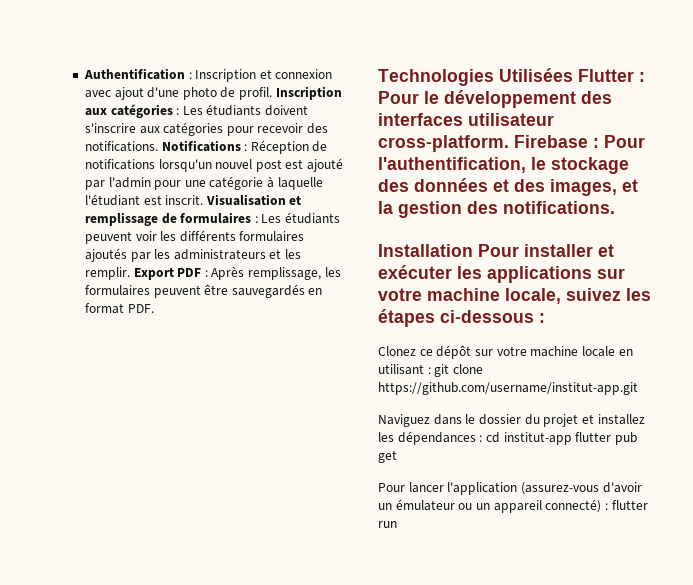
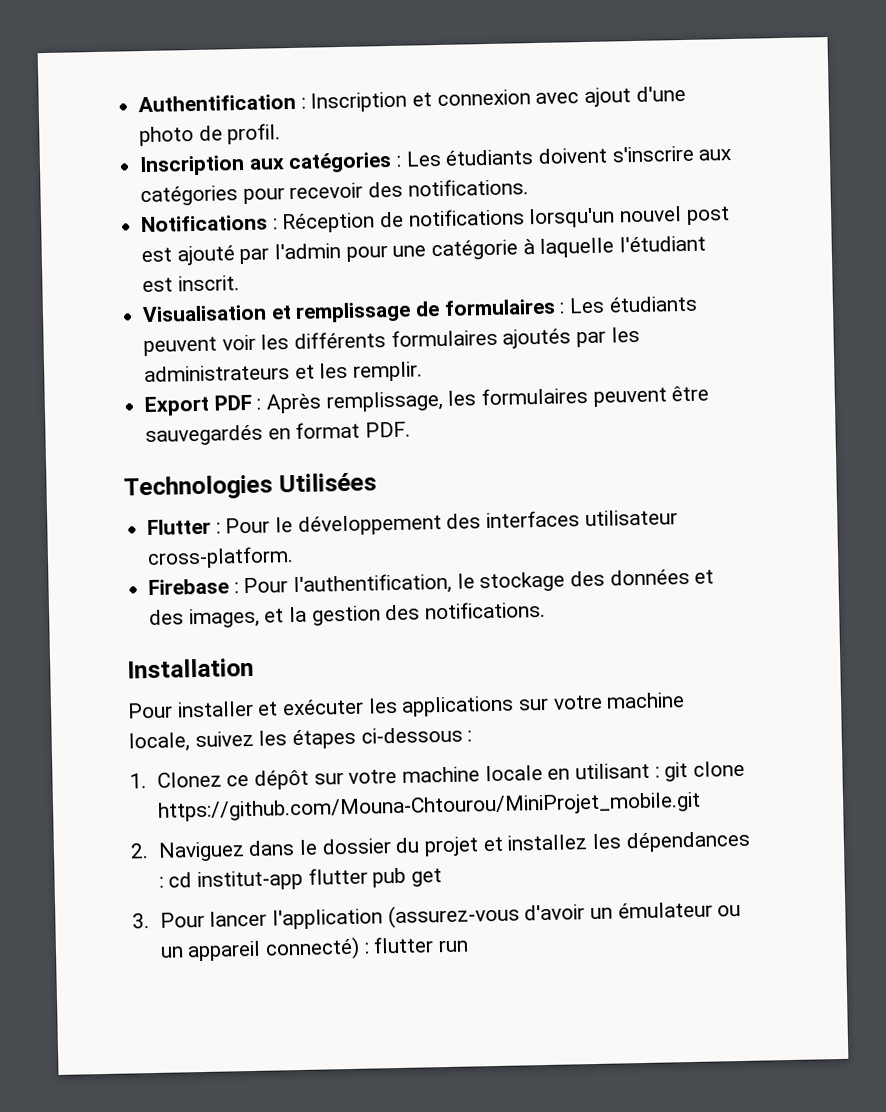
- Inscription et connexion avec ajout d'une photo de profil. Inscription aux catégories :
+ Inscription et connexion avec ajout d'une photo de profil.
+ Inscription aux catégories :
- Les étudiants doivent s'inscrire aux catégories pour recevoir des notifications. Notifications :
+ Les étudiants doivent s'inscrire aux catégories pour recevoir des notifications.
+ Notifications :
- Réception de notifications lorsqu'un nouvel post est ajouté par l'admin pour une catégorie à laquelle l'étudiant est inscrit. Visualisation et remplissage de formulaires :
+ Réception de notifications lorsqu'un nouvel post est ajouté par l'admin pour une catégorie à laquelle l'étudiant est inscrit.
+ Visualisation et remplissage de formulaires :
- Les étudiants peuvent voir les différents formulaires ajoutés par les administrateurs et les remplir. Export PDF :
+ Les étudiants peuvent voir les différents formulaires ajoutés par les administrateurs et les remplir.
+ Export PDF :
- Technologies Utilisées Flutter : Pour le développement des interfaces utilisateur cross-platform. Firebase : Pour l'authentification, le stockage des données et des images, et la gestion des notifications.
+ Technologies Utilisées
+ Flutter : Pour le développement des interfaces utilisateur cross-platform.
+ Firebase : Pour l'authentification, le stockage des données et des images, et la gestion des notifications.
- Installation Pour installer et exécuter les applications sur votre machine locale, suivez les étapes ci-dessous :
+ Installation
+ Pour installer et exécuter les applications sur votre machine locale, suivez les étapes ci-dessous :
- Clonez ce dépôt sur votre machine locale en utilisant : git clone https://github.com/username/institut-app.git
- Naviguez dans le dossier du projet et installez les dépendances : cd institut-app flutter pub get
+ 1. Clonez ce dépôt sur votre machine locale en utilisant : git clone https://github.com/Mouna-Chtourou/MiniProjet_mobile.git
+ 2. Naviguez dans le dossier du projet et installez les dépendances : cd institut-app flutter pub get
- Pour lancer l'application (assurez-vous d'avoir un émulateur ou un appareil connecté) : flutter run
+ 3. Pour lancer l'application (assurez-vous d'avoir un émulateur ou un appareil connecté) : flutter run

